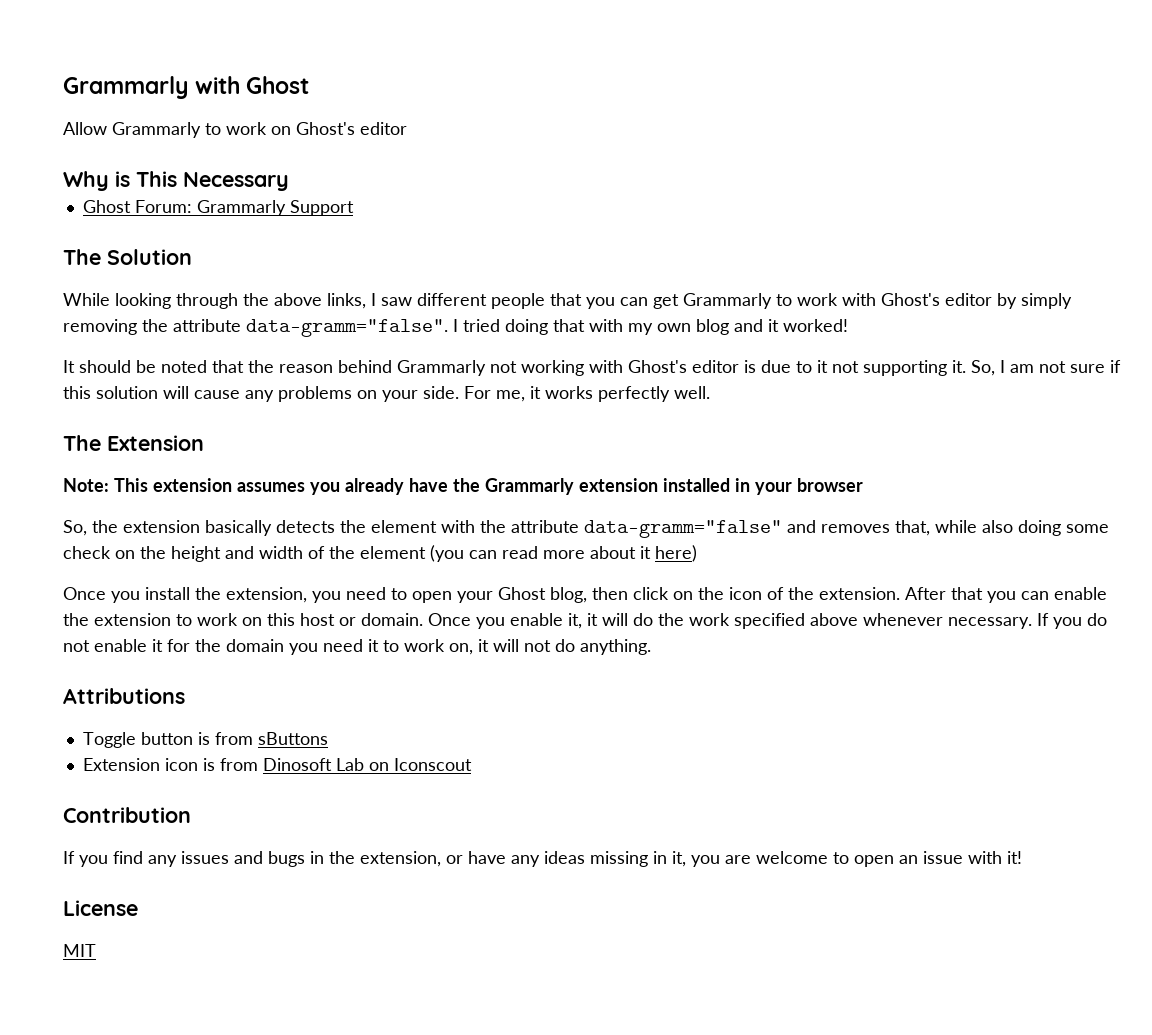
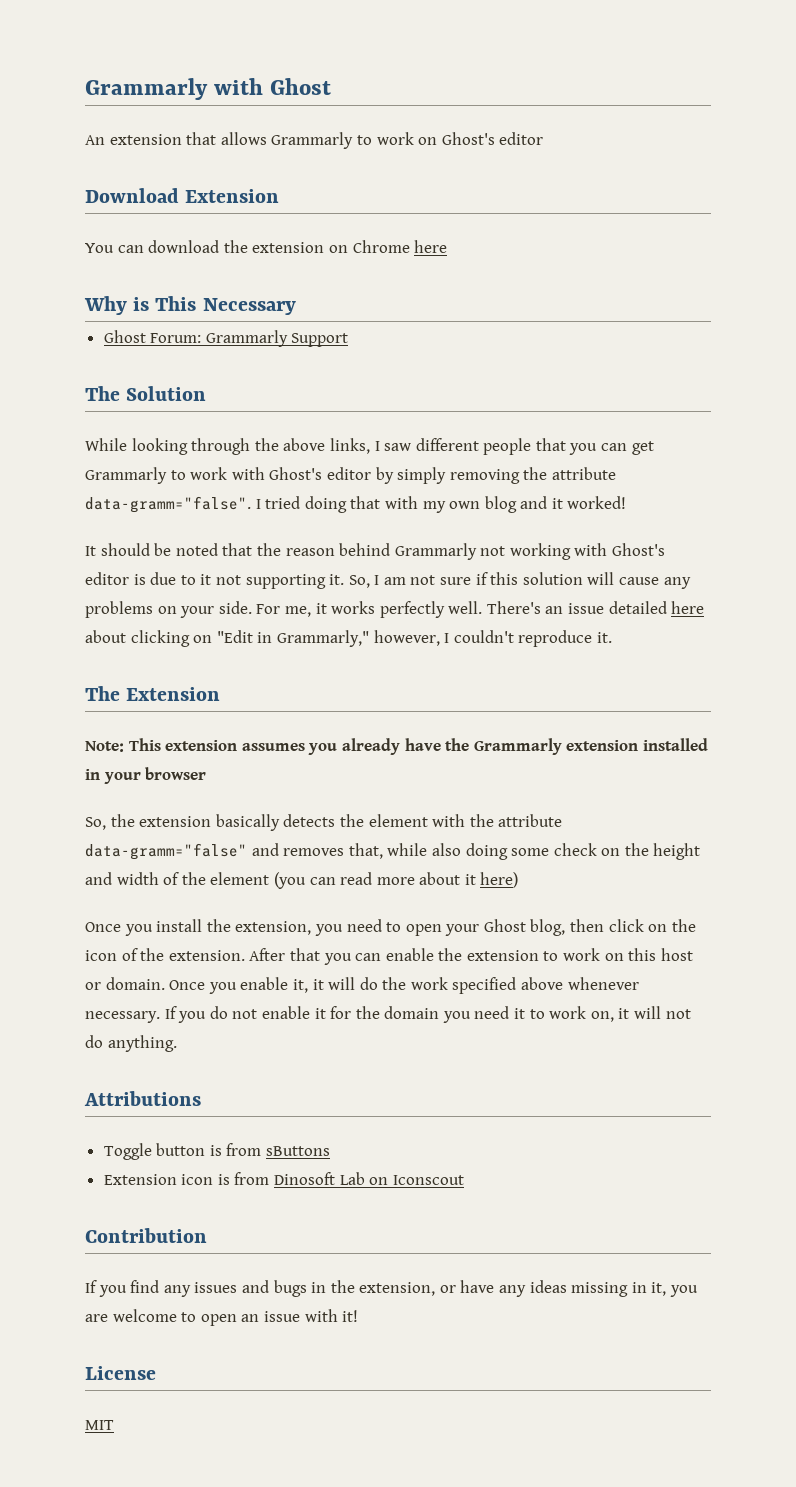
- Allow Grammarly to work on Ghost's editor
+ An extension that allows Grammarly to work on Ghost's editor
+ Download Extension
+ You can download the extension on Chrome here
+ There's an issue detailed here about clicking on "Edit in Grammarly," however, I couldn't reproduce it.

